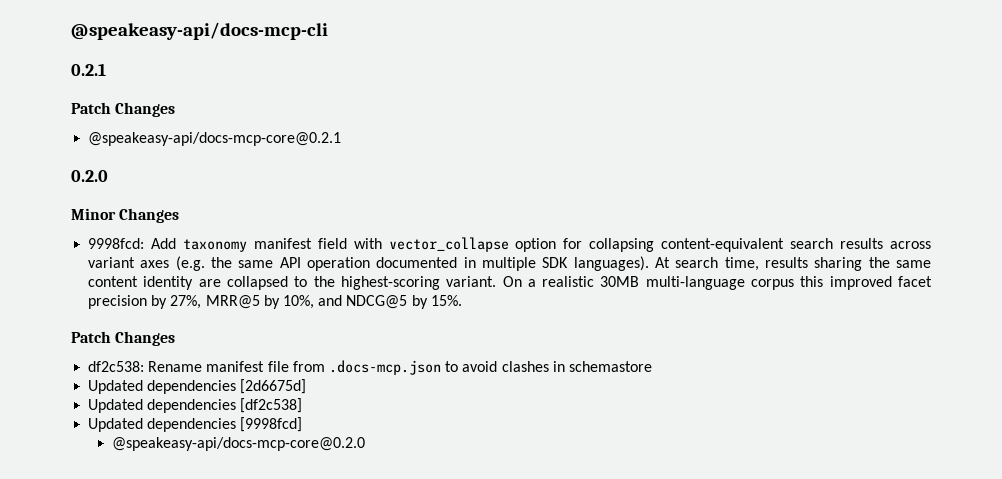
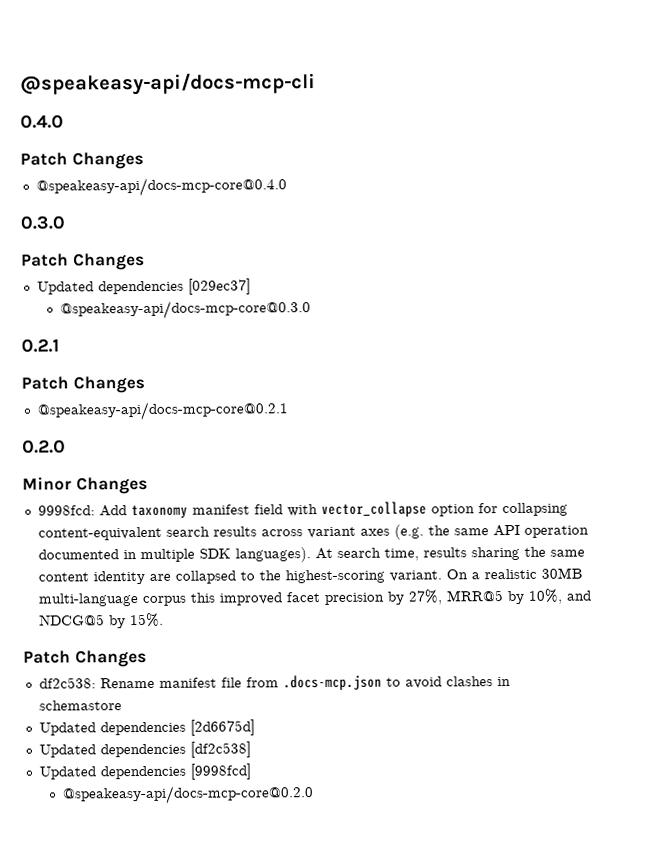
+ 0.4.0
+ Patch Changes
+ @speakeasy-api/docs-mcp-core@0.4.0
+ 0.3.0
+ Patch Changes
+ Updated dependencies [029ec37]
+ @speakeasy-api/docs-mcp-core@0.3.0

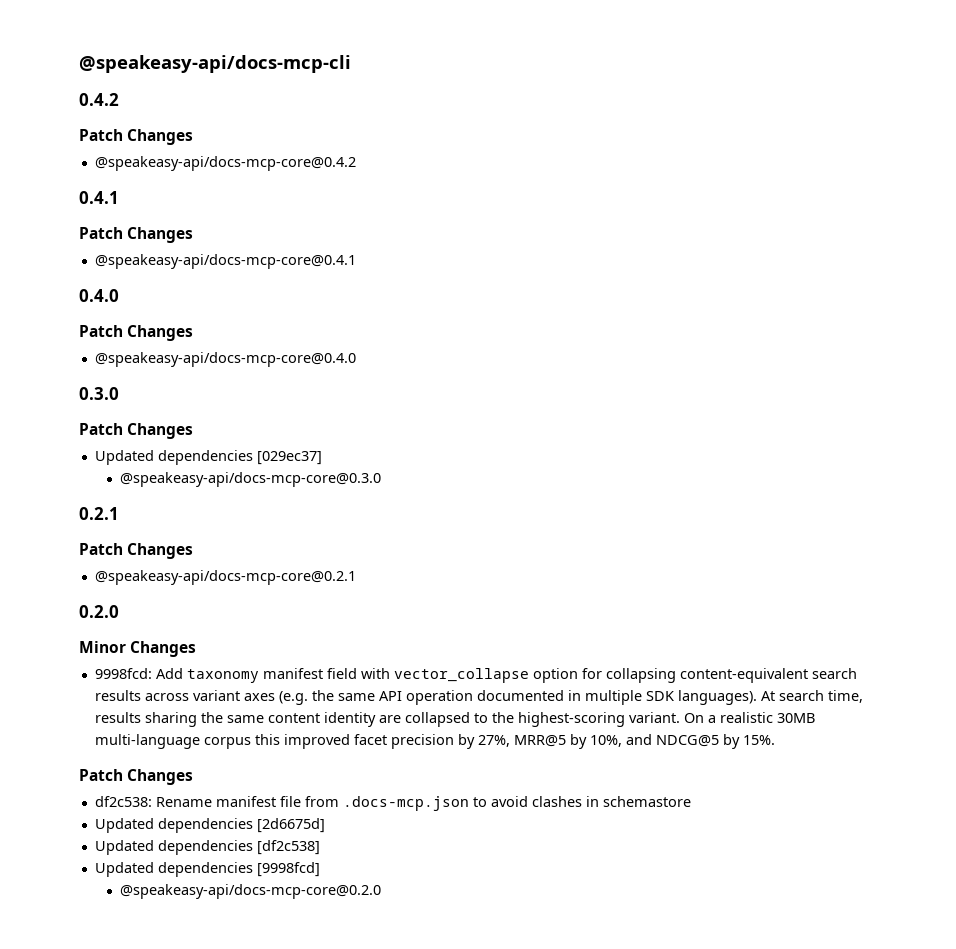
+ 0.4.2
+ Patch Changes
+ @speakeasy-api/docs-mcp-core@0.4.2
+ 0.4.1
+ Patch Changes
+ @speakeasy-api/docs-mcp-core@0.4.1

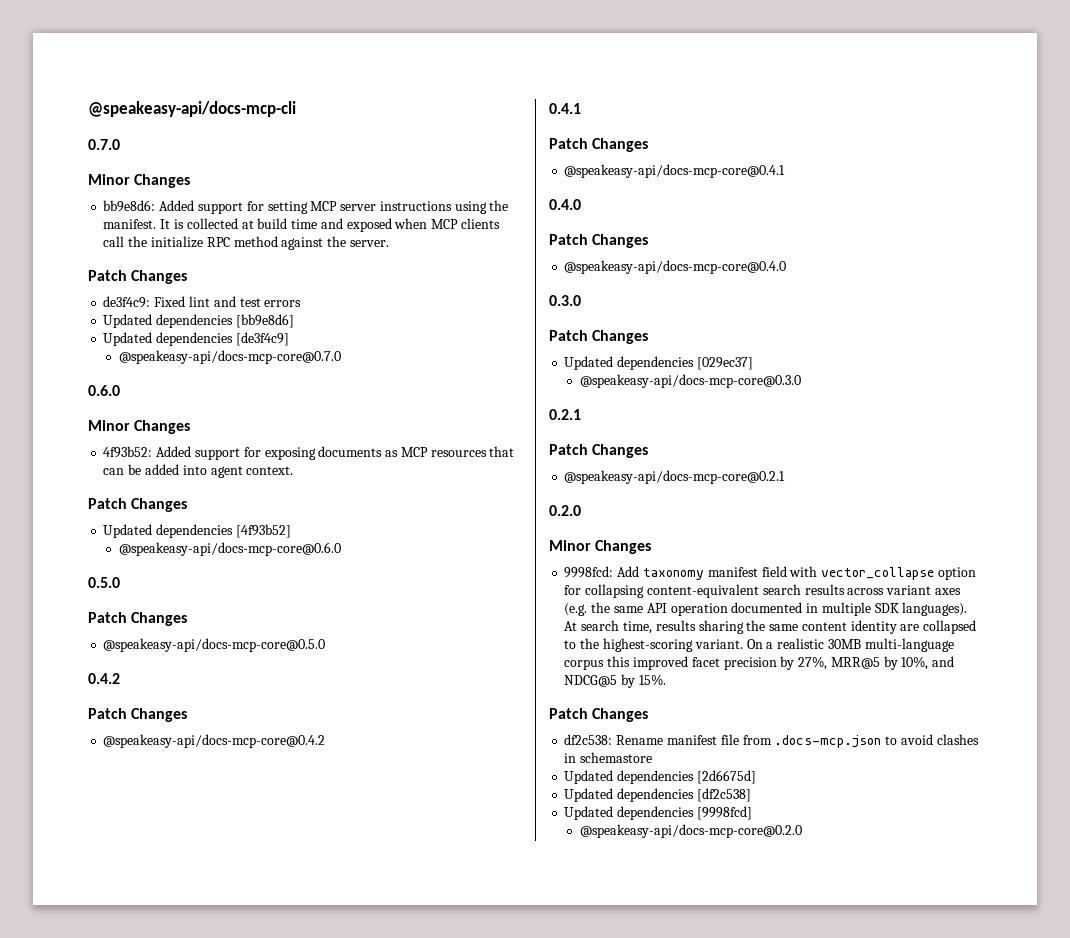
+ 0.7.0
+ Minor Changes
+ bb9e8d6: Added support for setting MCP server instructions using the manifest. It is collected at build time and exposed when MCP clients call the initialize RPC method against the server.
+ Patch Changes
+ de3f4c9: Fixed lint and test errors
+ Updated dependencies [bb9e8d6]
+ Updated dependencies [de3f4c9]
+ @speakeasy-api/docs-mcp-core@0.7.0
+ 0.6.0
+ Minor Changes
+ 4f93b52: Added support for exposing documents as MCP resources that can be added into agent context.
+ Patch Changes
+ Updated dependencies [4f93b52]
+ @speakeasy-api/docs-mcp-core@0.6.0
+ 0.5.0
+ Patch Changes
+ @speakeasy-api/docs-mcp-core@0.5.0

